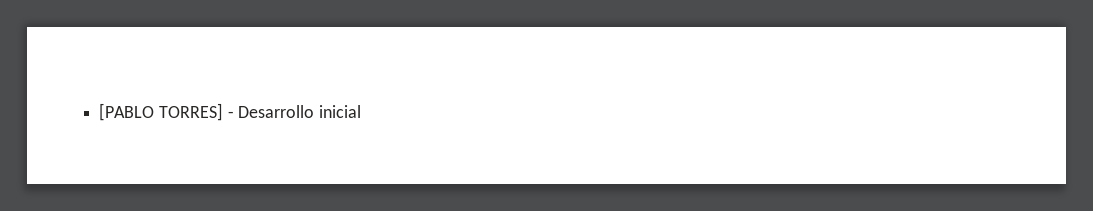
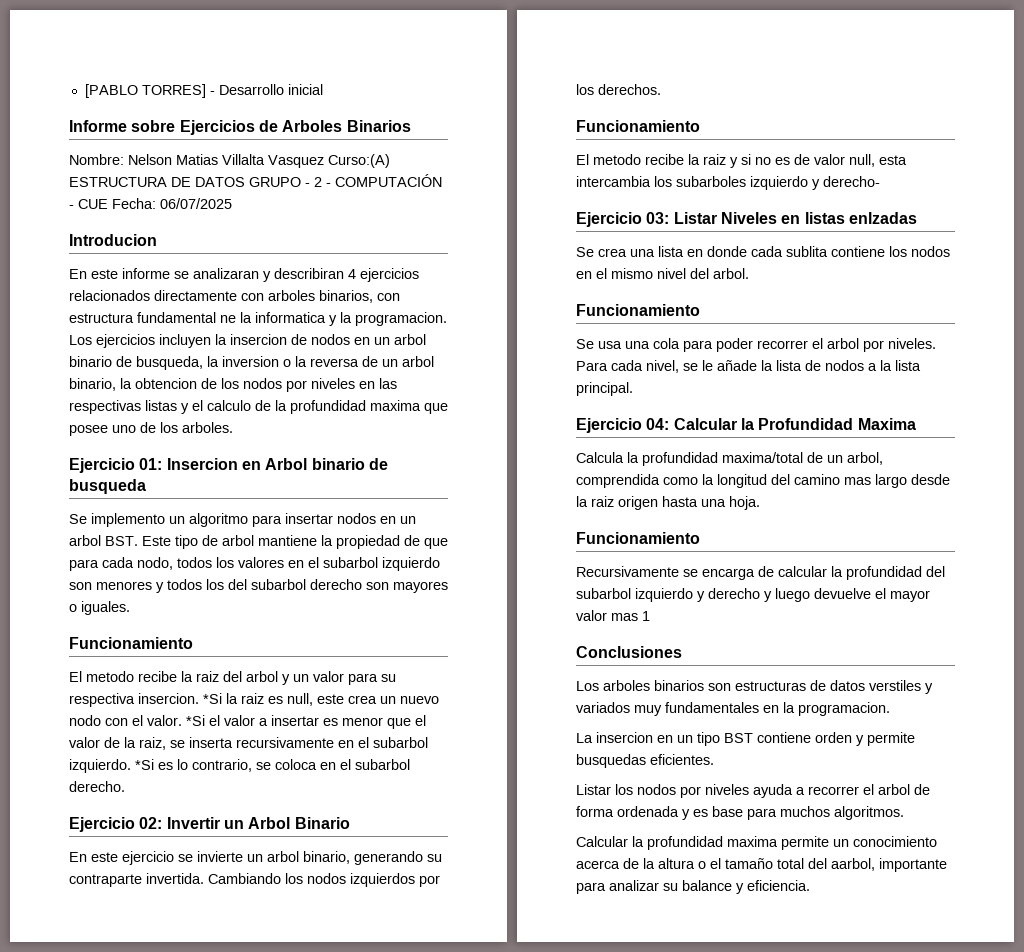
+ Informe sobre Ejercicios de Arboles Binarios
+ Nombre: Nelson Matias Villalta Vasquez Curso:(A) ESTRUCTURA DE DATOS GRUPO - 2 - COMPUTACIÓN - CUE Fecha: 06/07/2025
+ Introducion
+ En este informe se analizaran y describiran 4 ejercicios relacionados directamente con arboles binarios, con estructura fundamental ne la informatica y la programacion. Los ejercicios incluyen la insercion de nodos en un arbol binario de busqueda, la inversion o la reversa de un arbol binario, la obtencion de los nodos por niveles en las respectivas listas y el calculo de la profundidad maxima que posee uno de los arboles.
+ Ejercicio 01: Insercion en Arbol binario de busqueda
+ Se implemento un algoritmo para insertar nodos en un arbol BST. Este tipo de arbol mantiene la propiedad de que para cada nodo, todos los valores en el subarbol izquierdo son menores y todos los del subarbol derecho son mayores o iguales.
+ Funcionamiento
+ El metodo recibe la raiz del arbol y un valor para su respectiva insercion. *Si la raiz es null, este crea un nuevo nodo con el valor. *Si el valor a insertar es menor que el valor de la raiz, se inserta recursivamente en el subarbol izquierdo. *Si es lo contrario, se coloca en el subarbol derecho.
+ Ejercicio 02: Invertir un Arbol Binario
+ En este ejercicio se invierte un arbol binario, generando su contraparte invertida. Cambiando los nodos izquierdos por los derechos.
+ Funcionamiento
+ El metodo recibe la raiz y si no es de valor null, esta intercambia los subarboles izquierdo y derecho-
+ Ejercicio 03: Listar Niveles en listas enlzadas
+ Se crea una lista en donde cada sublita contiene los nodos en el mismo nivel del arbol.
+ Funcionamiento
+ Se usa una cola para poder recorrer el arbol por niveles. Para cada nivel, se le añade la lista de nodos a la lista principal.
+ Ejercicio 04: Calcular la Profundidad Maxima
+ Calcula la profundidad maxima/total de un arbol, comprendida como la longitud del camino mas largo desde la raiz origen hasta una hoja.
+ Funcionamiento
+ Recursivamente se encarga de calcular la profundidad del subarbol izquierdo y derecho y luego devuelve el mayor valor mas 1
+ Conclusiones
+ Los arboles binarios son estructuras de datos verstiles y variados muy fundamentales en la programacion.
+ La insercion en un tipo BST contiene orden y permite busquedas eficientes.
+ Listar los nodos por niveles ayuda a recorrer el arbol de forma ordenada y es base para muchos algoritmos.
+ Calcular la profundidad maxima permite un conocimiento acerca de la altura o el tamaño total del aarbol, importante para analizar su balance y eficiencia.

